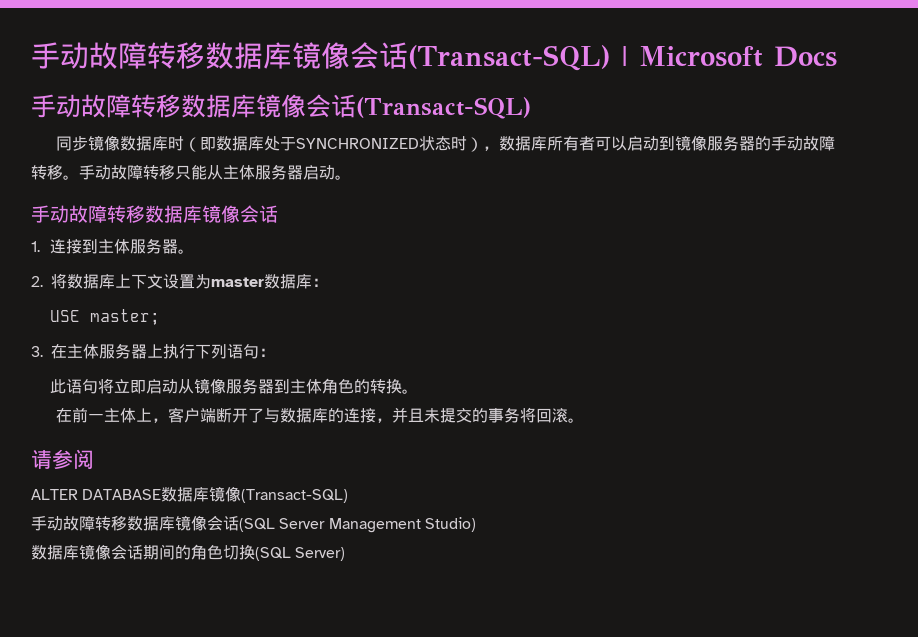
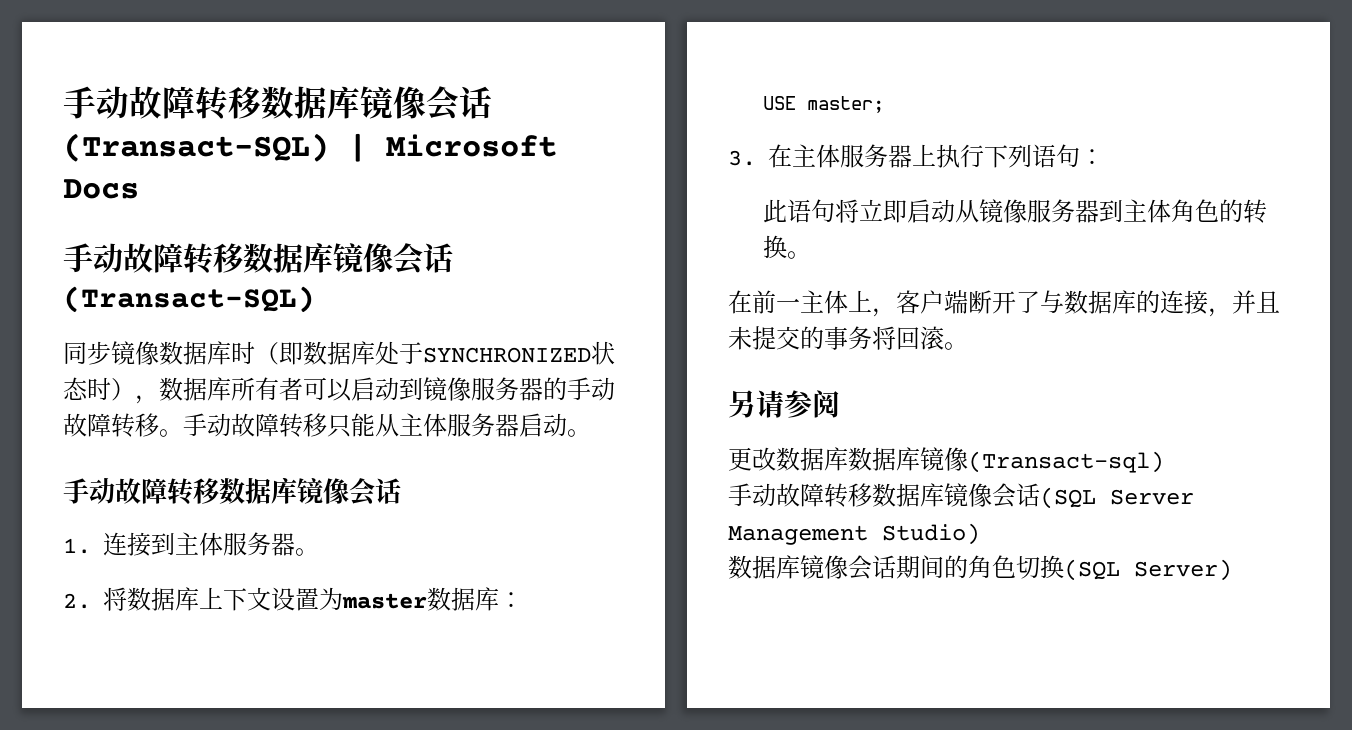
- 请参阅
+ 另请参阅
- ALTER DATABASE数据库镜像(Transact-SQL)
+ 更改数据库数据库镜像(Transact-sql)

